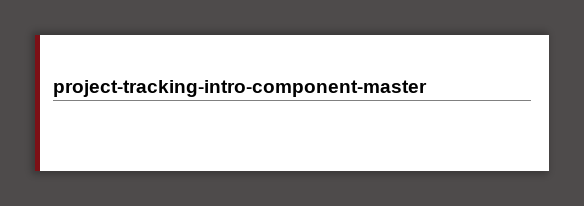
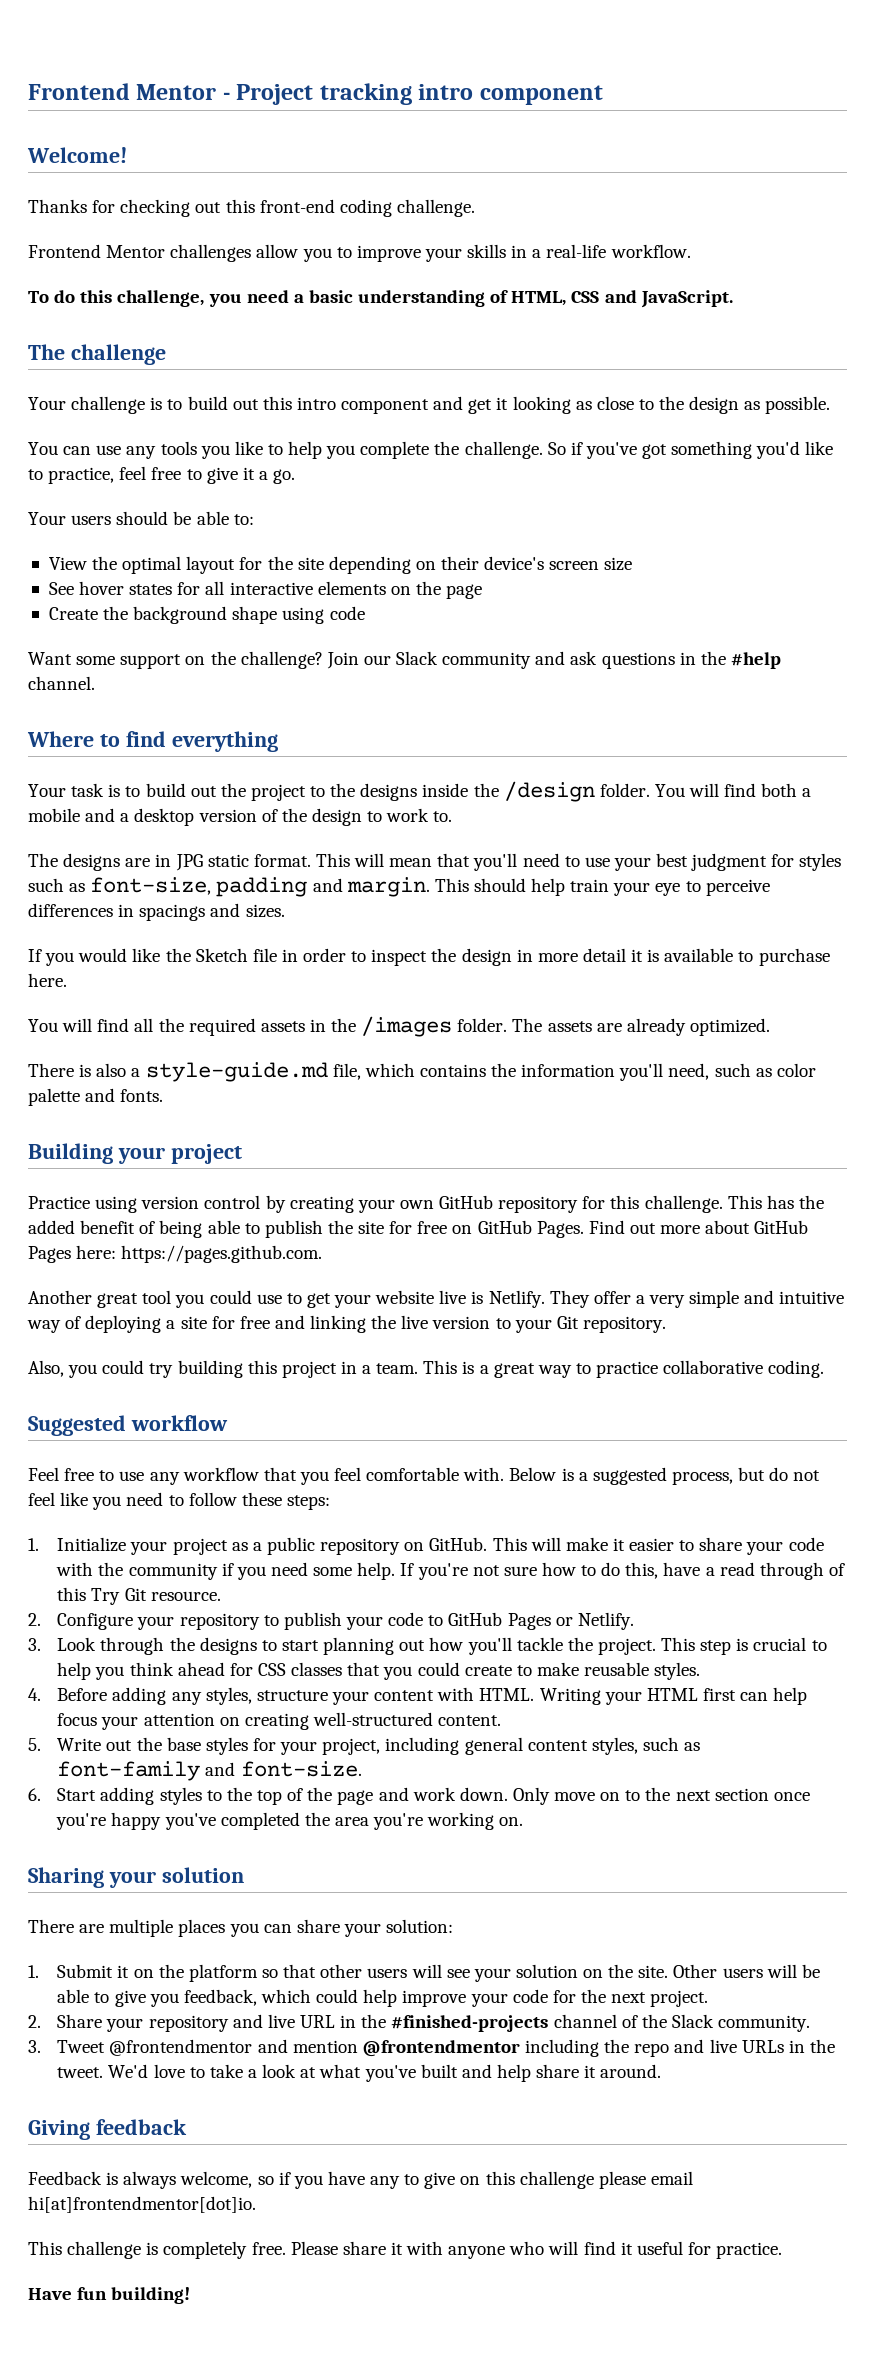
- project-tracking-intro-component-master
+ Frontend Mentor - Project tracking intro component
+ Welcome!
+ Thanks for checking out this front-end coding challenge.
+ Frontend Mentor challenges allow you to improve your skills in a real-life workflow.
+ To do this challenge, you need a basic understanding of HTML, CSS and JavaScript.
+ The challenge
+ Your challenge is to build out this intro component and get it looking as close to the design as possible.
+ You can use any tools you like to help you complete the challenge. So if you've got something you'd like to practice, feel free to give it a go.
+ Your users should be able to:
+ View the optimal layout for the site depending on their device's screen size
+ See hover states for all interactive elements on the page
+ Create the background shape using code
+ Want some support on the challenge? Join our Slack community and ask questions in the #help channel.
+ Where to find everything
+ Your task is to build out the project to the designs inside the /design folder. You will find both a mobile and a desktop version of the design to work to.
+ The designs are in JPG static format. This will mean that you'll need to use your best judgment for styles such as font-size, padding and margin. This should help train your eye to perceive differences in spacings and sizes.
+ If you would like the Sketch file in order to inspect the design in more detail it is available to purchase here.
+ You will find all the required assets in the /images folder. The assets are already optimized.
+ There is also a style-guide.md file, which contains the information you'll need, such as color palette and fonts.
+ Building your project
+ Practice using version control by creating your own GitHub repository for this challenge. This has the added benefit of being able to publish the site for free on GitHub Pages. Find out more about GitHub Pages here: https://pages.github.com.
+ Another great tool you could use to get your website live is Netlify. They offer a very simple and intuitive way of deploying a site for free and linking the live version to your Git repository.
+ Also, you could try building this project in a team. This is a great way to practice collaborative coding.
+ Suggested workflow
+ Feel free to use any workflow that you feel comfortable with. Below is a suggested process, but do not feel like you need to follow these steps:
+ 1. Initialize your project as a public repository on GitHub. This will make it easier to share your code with the community if you need some help. If you're not sure how to do this, have a read through of this Try Git resource.
+ 2. Configure your repository to publish your code to GitHub Pages or Netlify.
+ 3. Look through the designs to start planning out how you'll tackle the project. This step is crucial to help you think ahead for CSS classes that you could create to make reusable styles.
+ 4. Before adding any styles, structure your content with HTML. Writing your HTML first can help focus your attention on creating well-structured content.
+ 5. Write out the base styles for your project, including general content styles, such as font-family and font-size.
+ 6. Start adding styles to the top of the page and work down. Only move on to the next section once you're happy you've completed the area you're working on.
+ Sharing your solution
+ There are multiple places you can share your solution:
+ 1. Submit it on the platform so that other users will see your solution on the site. Other users will be able to give you feedback, which could help improve your code for the next project.
+ 2. Share your repository and live URL in the #finished-projects channel of the Slack community.
+ 3. Tweet @frontendmentor and mention @frontendmentor including the repo and live URLs in the tweet. We'd love to take a look at what you've built and help share it around.
+ Giving feedback
+ Feedback is always welcome, so if you have any to give on this challenge please email hi[at]frontendmentor[dot]io.
+ This challenge is completely free. Please share it with anyone who will find it useful for practice.
+ Have fun building!

